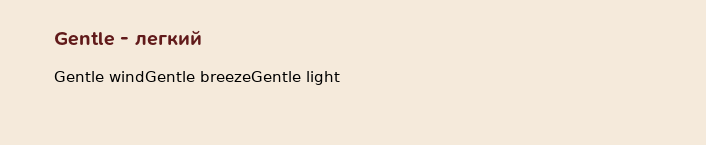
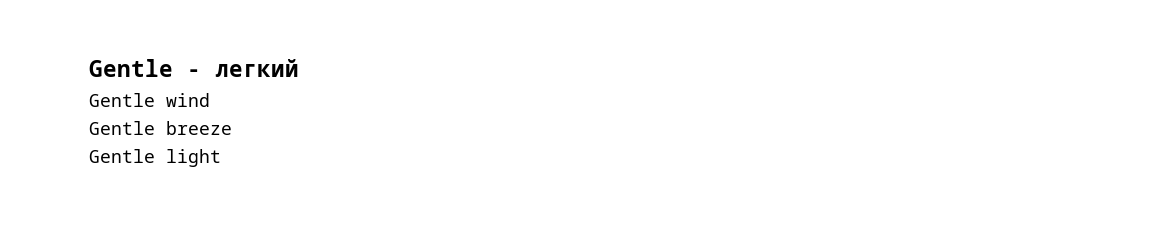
- Gentle windGentle breezeGentle light
+ Gentle wind
+ Gentle breeze
+ Gentle light

